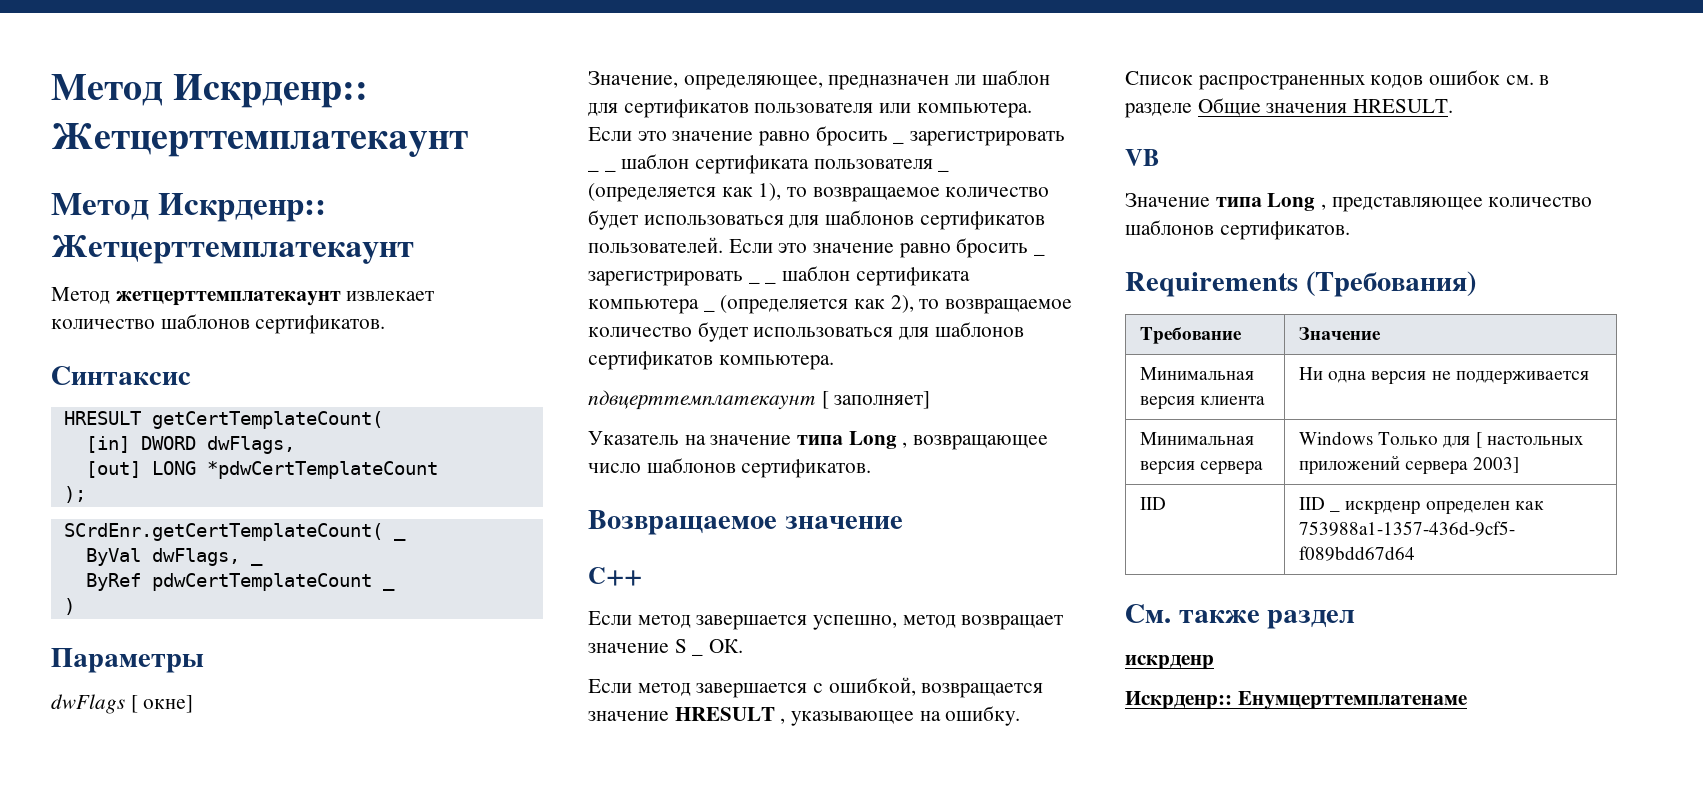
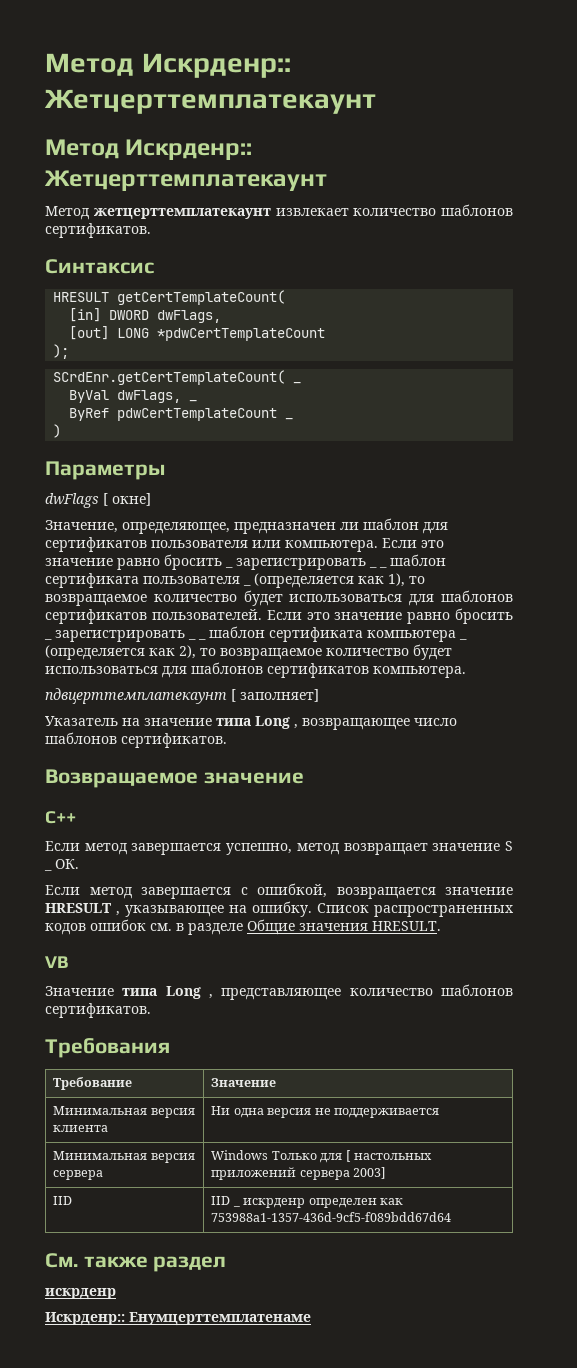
- Requirements (Требования)
+ Требования

